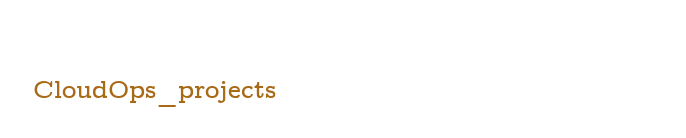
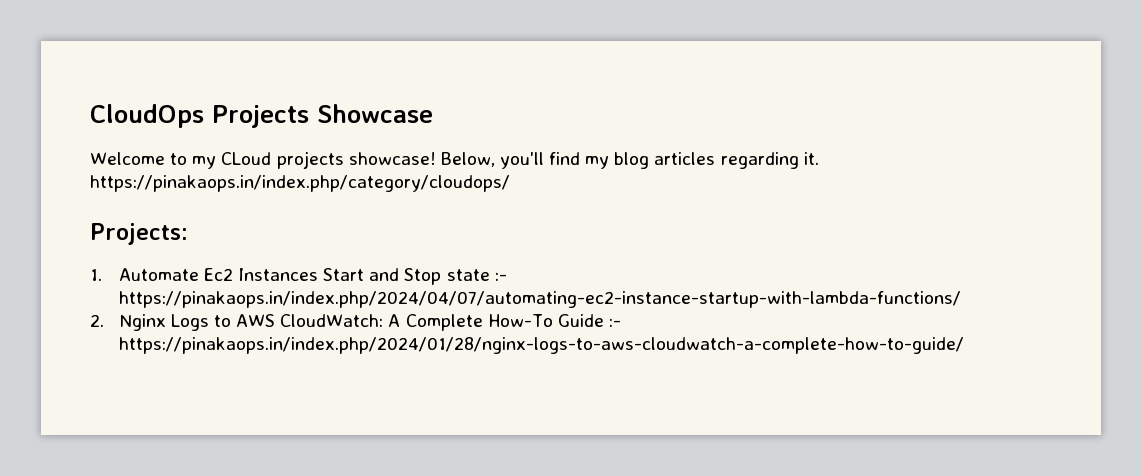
- CloudOps_projects
+ CloudOps Projects Showcase
+ Welcome to my CLoud projects showcase! Below, you'll find my blog articles regarding it. https://pinakaops.in/index.php/category/cloudops/
+ Projects:
+ 1. Automate Ec2 Instances Start and Stop state :- https://pinakaops.in/index.php/2024/04/07/automating-ec2-instance-startup-with-lambda-functions/
+ 2. Nginx Logs to AWS CloudWatch: A Complete How-To Guide :- https://pinakaops.in/index.php/2024/01/28/nginx-logs-to-aws-cloudwatch-a-complete-how-to-guide/

